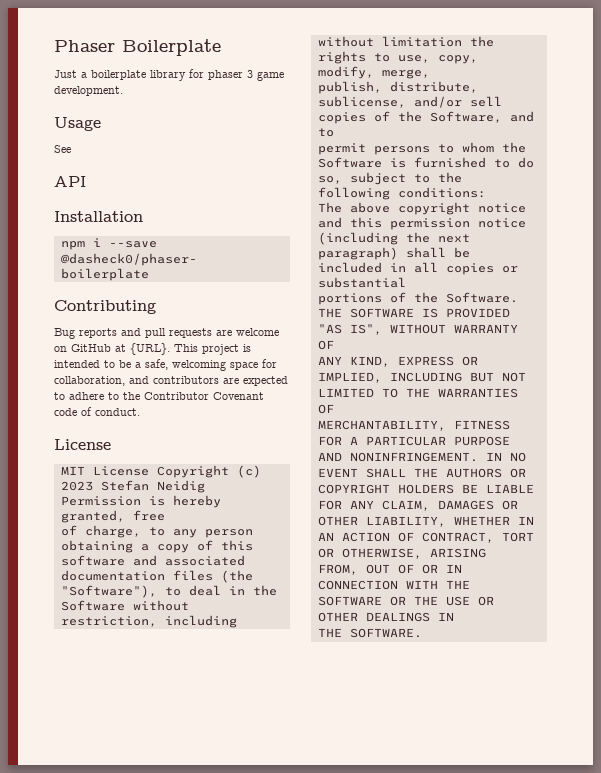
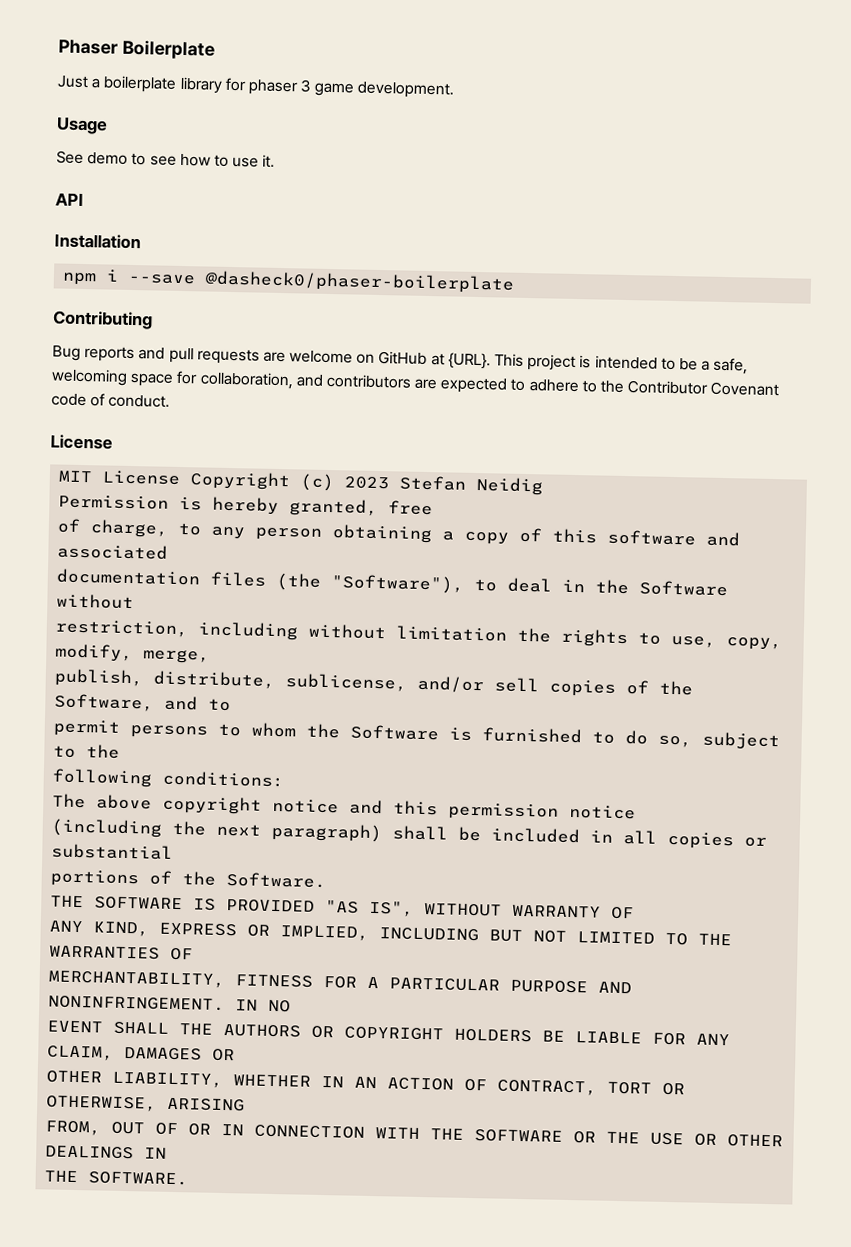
- See
+ See demo to see how to use it.

